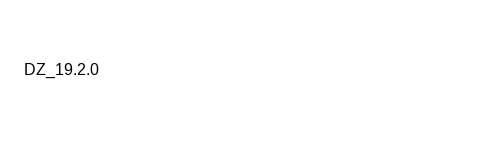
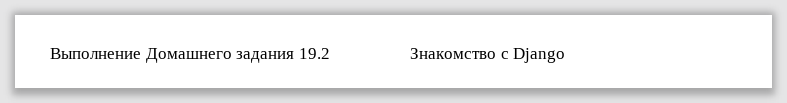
- DZ_19.2.0
+ Выполнение Домашнего задания 19.2 Знакомство с Django

